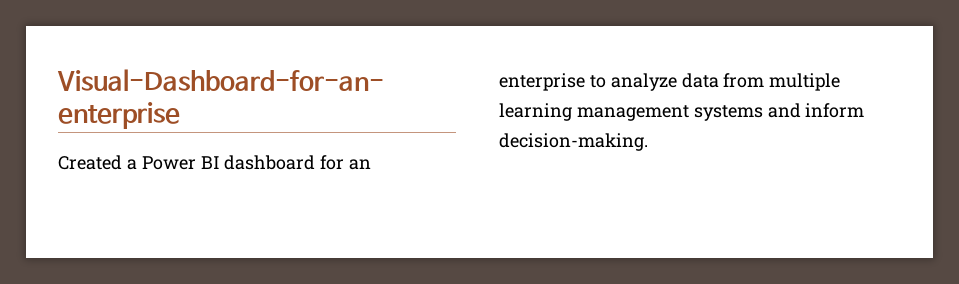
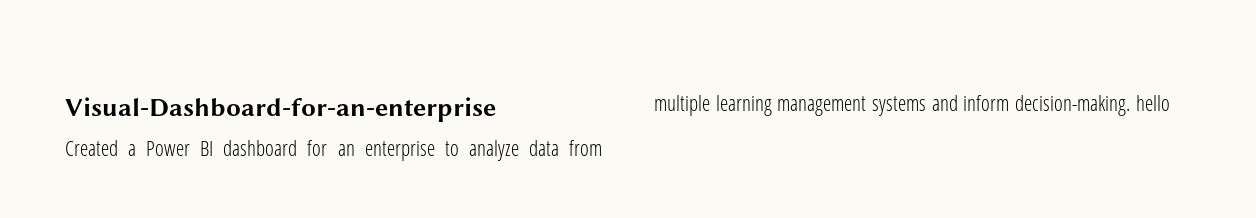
- Created a Power BI dashboard for an enterprise to analyze data from multiple learning management systems and inform decision-making.
+ Created a Power BI dashboard for an enterprise to analyze data from multiple learning management systems and inform decision-making. hello

